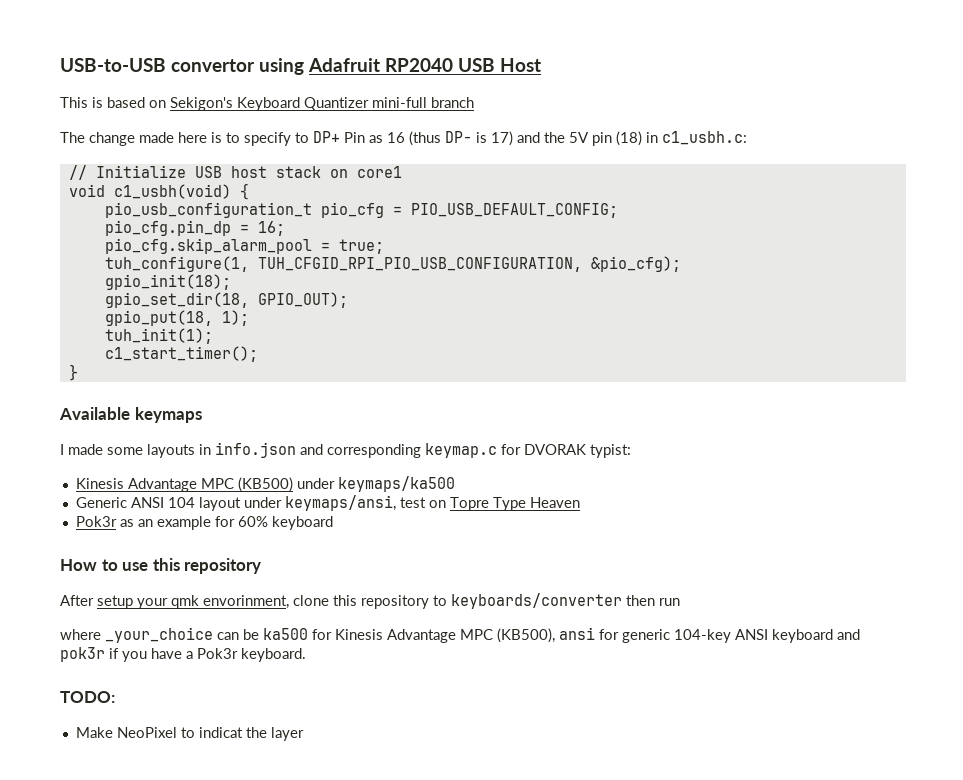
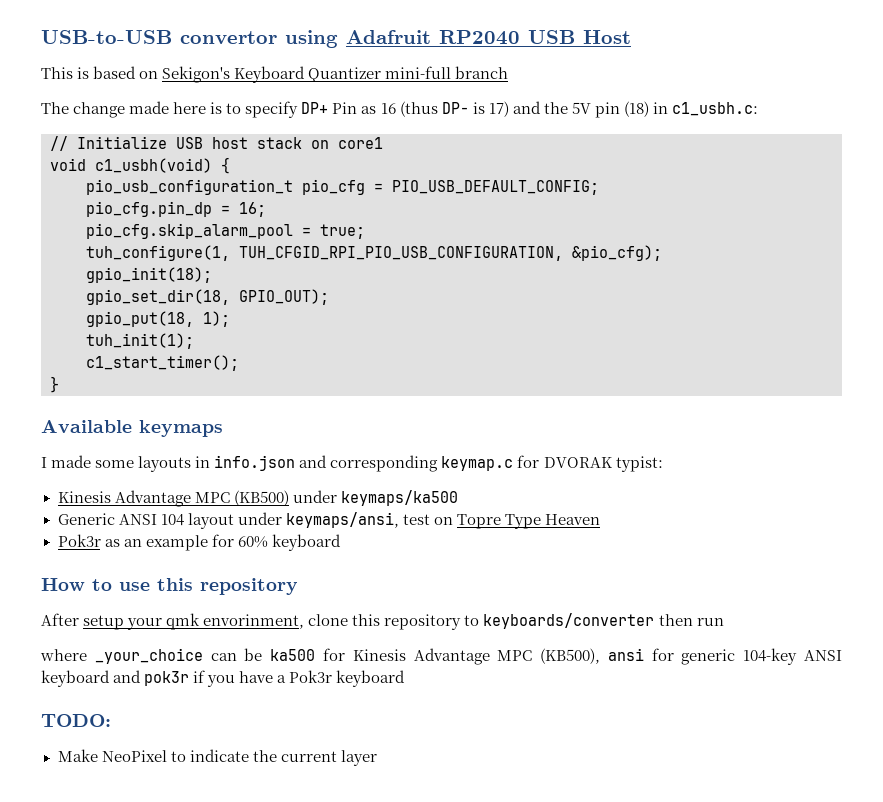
- The change made here is to specify to DP+ Pin as 16 (thus DP- is 17) and the 5V pin (18) in c1_usbh.c:
+ The change made here is to specify DP+ Pin as 16 (thus DP- is 17) and the 5V pin (18) in c1_usbh.c:
- where _your_choice can be ka500 for Kinesis Advantage MPC (KB500), ansi for generic 104-key ANSI keyboard and pok3r if you have a Pok3r keyboard.
+ where _your_choice can be ka500 for Kinesis Advantage MPC (KB500), ansi for generic 104-key ANSI keyboard and pok3r if you have a Pok3r keyboard
- Make NeoPixel to indicat the layer
+ Make NeoPixel to indicate the current layer

